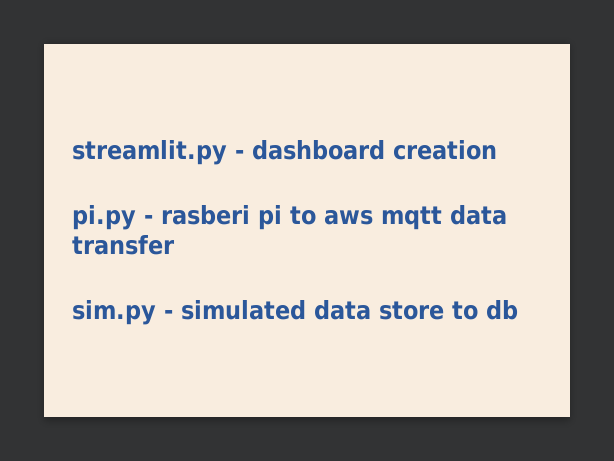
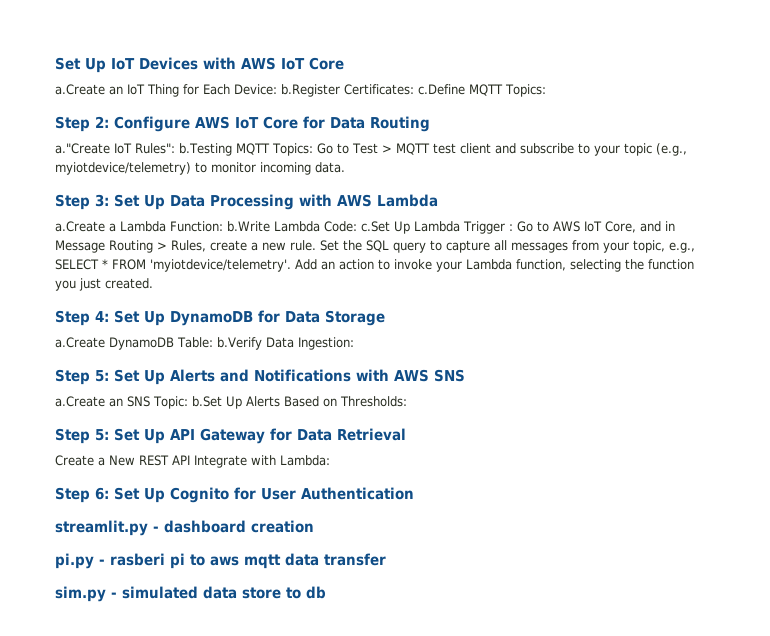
+ Set Up IoT Devices with AWS IoT Core
+ a.Create an IoT Thing for Each Device: b.Register Certificates: c.Define MQTT Topics:
+ Step 2: Configure AWS IoT Core for Data Routing
+ a."Create IoT Rules": b.Testing MQTT Topics: Go to Test > MQTT test client and subscribe to your topic (e.g., myiotdevice/telemetry) to monitor incoming data.
+ Step 3: Set Up Data Processing with AWS Lambda
+ a.Create a Lambda Function: b.Write Lambda Code: c.Set Up Lambda Trigger : Go to AWS IoT Core, and in Message Routing > Rules, create a new rule. Set the SQL query to capture all messages from your topic, e.g., SELECT * FROM 'myiotdevice/telemetry'. Add an action to invoke your Lambda function, selecting the function you just created.
+ Step 4: Set Up DynamoDB for Data Storage
+ a.Create DynamoDB Table: b.Verify Data Ingestion:
+ Step 5: Set Up Alerts and Notifications with AWS SNS
+ a.Create an SNS Topic: b.Set Up Alerts Based on Thresholds:
+ Step 5: Set Up API Gateway for Data Retrieval
+ Create a New REST API Integrate with Lambda:
+ Step 6: Set Up Cognito for User Authentication

